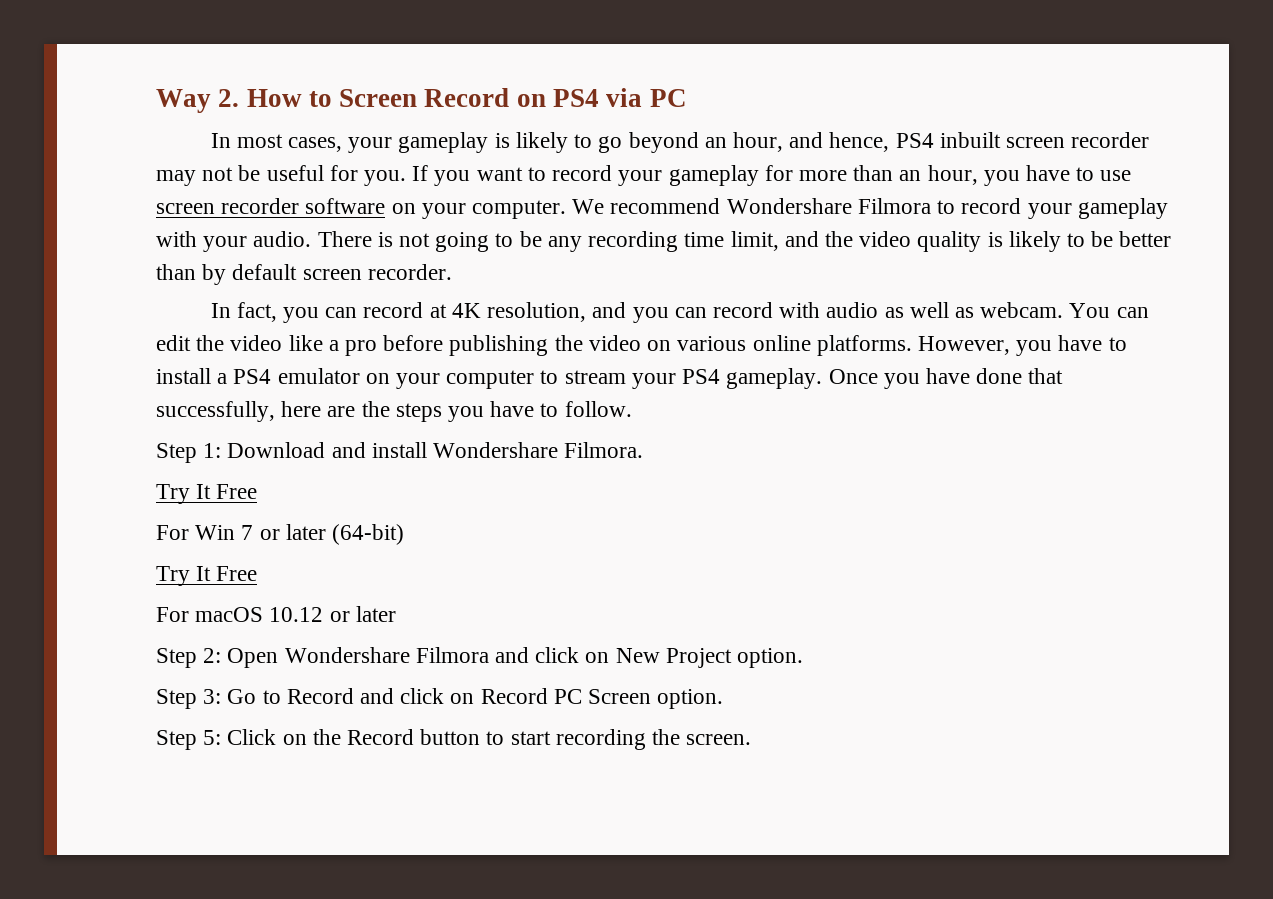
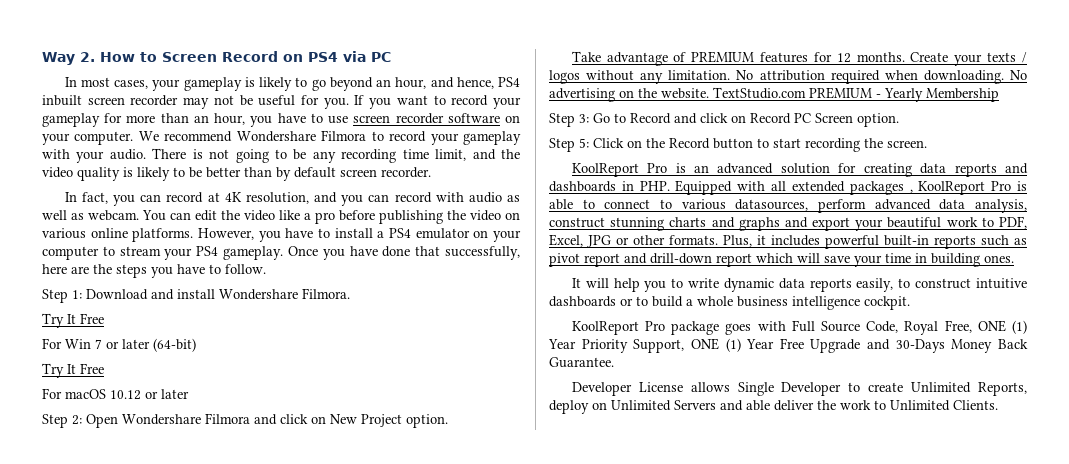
+ Take advantage of PREMIUM features for 12 months. Create your texts / logos without any limitation. No attribution required when downloading. No advertising on the website. TextStudio.com PREMIUM - Yearly Membership
+ KoolReport Pro is an advanced solution for creating data reports and dashboards in PHP. Equipped with all extended packages , KoolReport Pro is able to connect to various datasources, perform advanced data analysis, construct stunning charts and graphs and export your beautiful work to PDF, Excel, JPG or other formats. Plus, it includes powerful built-in reports such as pivot report and drill-down report which will save your time in building ones.
+ It will help you to write dynamic data reports easily, to construct intuitive dashboards or to build a whole business intelligence cockpit.
+ KoolReport Pro package goes with Full Source Code, Royal Free, ONE (1) Year Priority Support, ONE (1) Year Free Upgrade and 30-Days Money Back Guarantee.
+ Developer License allows Single Developer to create Unlimited Reports, deploy on Unlimited Servers and able deliver the work to Unlimited Clients.

